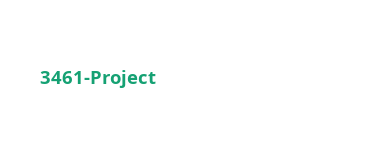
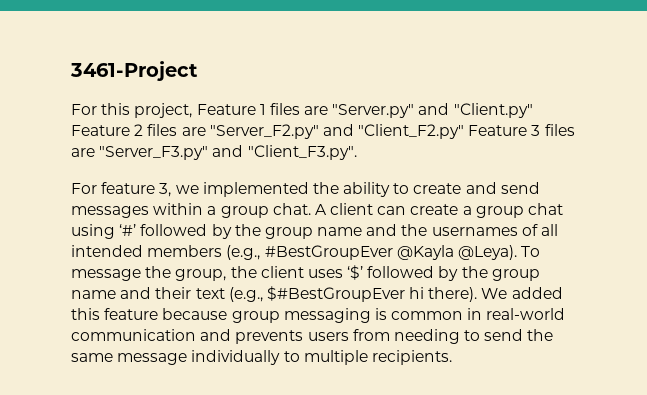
+ For this project, Feature 1 files are "Server.py" and "Client.py" Feature 2 files are "Server_F2.py" and "Client_F2.py" Feature 3 files are "Server_F3.py" and "Client_F3.py".
+ For feature 3, we implemented the ability to create and send messages within a group chat. A client can create a group chat using ‘#’ followed by the group name and the usernames of all intended members (e.g., #BestGroupEver @Kayla @Leya). To message the group, the client uses ‘$’ followed by the group name and their text (e.g., $#BestGroupEver hi there). We added this feature because group messaging is common in real-world communication and prevents users from needing to send the same message individually to multiple recipients.

